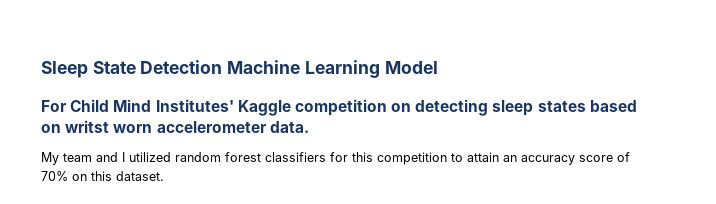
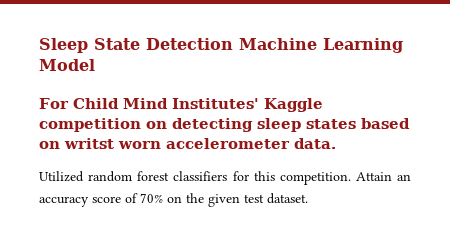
- My team and I utilized random forest classifiers for this competition to attain an accuracy score of 70% on this dataset.
+ Utilized random forest classifiers for this competition. Attain an accuracy score of 70% on the given test dataset.

